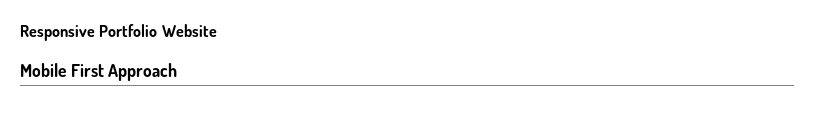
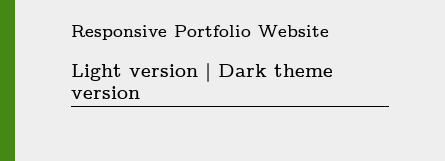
- Mobile First Approach
+ Light version | Dark theme version

